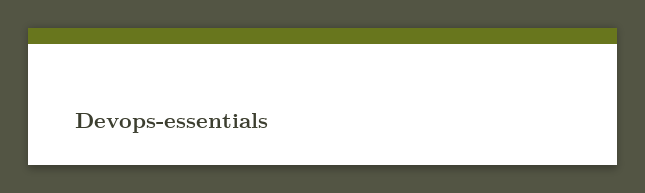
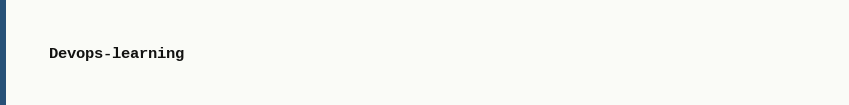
- Devops-essentials
+ Devops-learning

